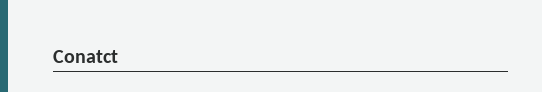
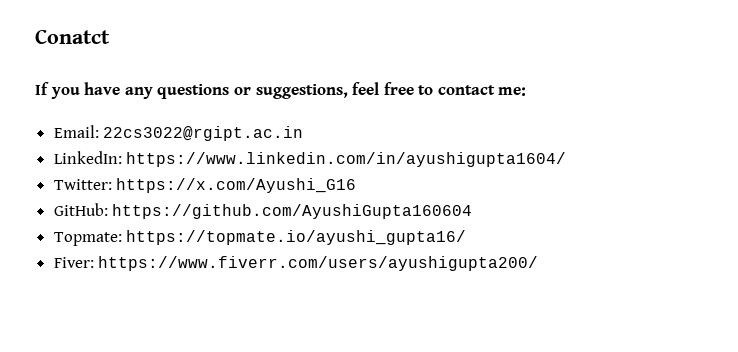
+ If you have any questions or suggestions, feel free to contact me:
+ Email: 22cs3022@rgipt.ac.in
+ LinkedIn: https://www.linkedin.com/in/ayushigupta1604/
+ Twitter: https://x.com/Ayushi_G16
+ GitHub: https://github.com/AyushiGupta160604
+ Topmate: https://topmate.io/ayushi_gupta16/
+ Fiver: https://www.fiverr.com/users/ayushigupta200/

